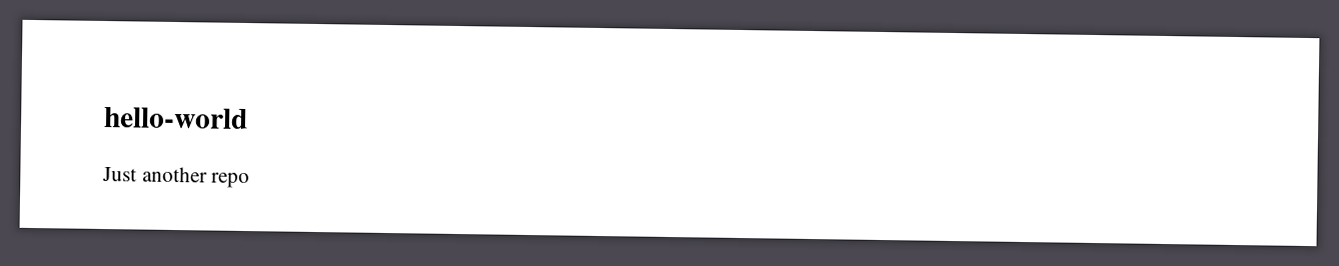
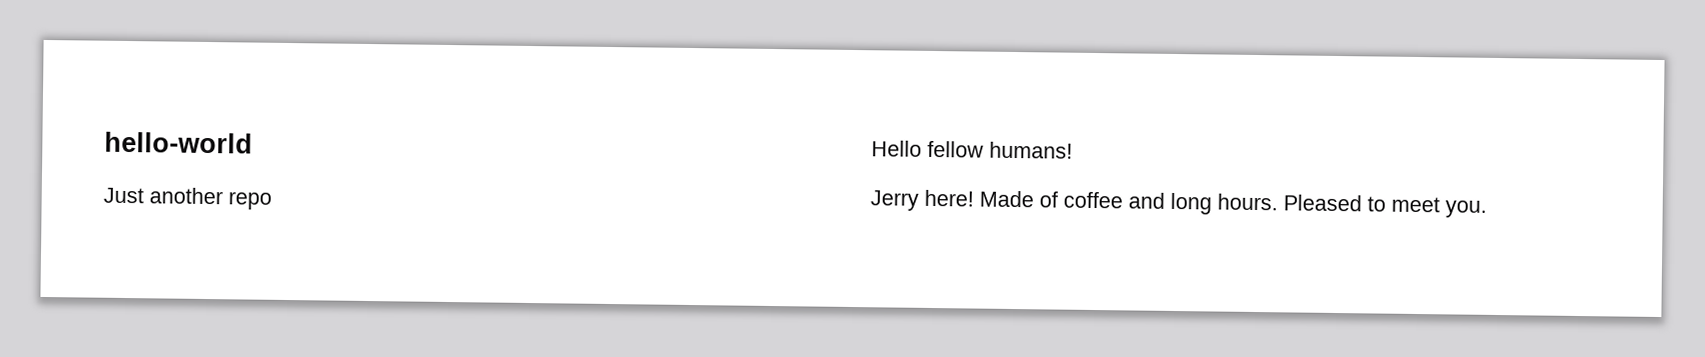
+ Hello fellow humans!
+ Jerry here! Made of coffee and long hours. Pleased to meet you.

